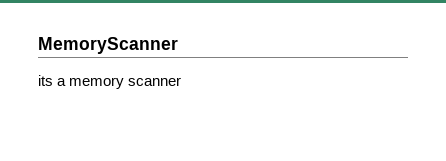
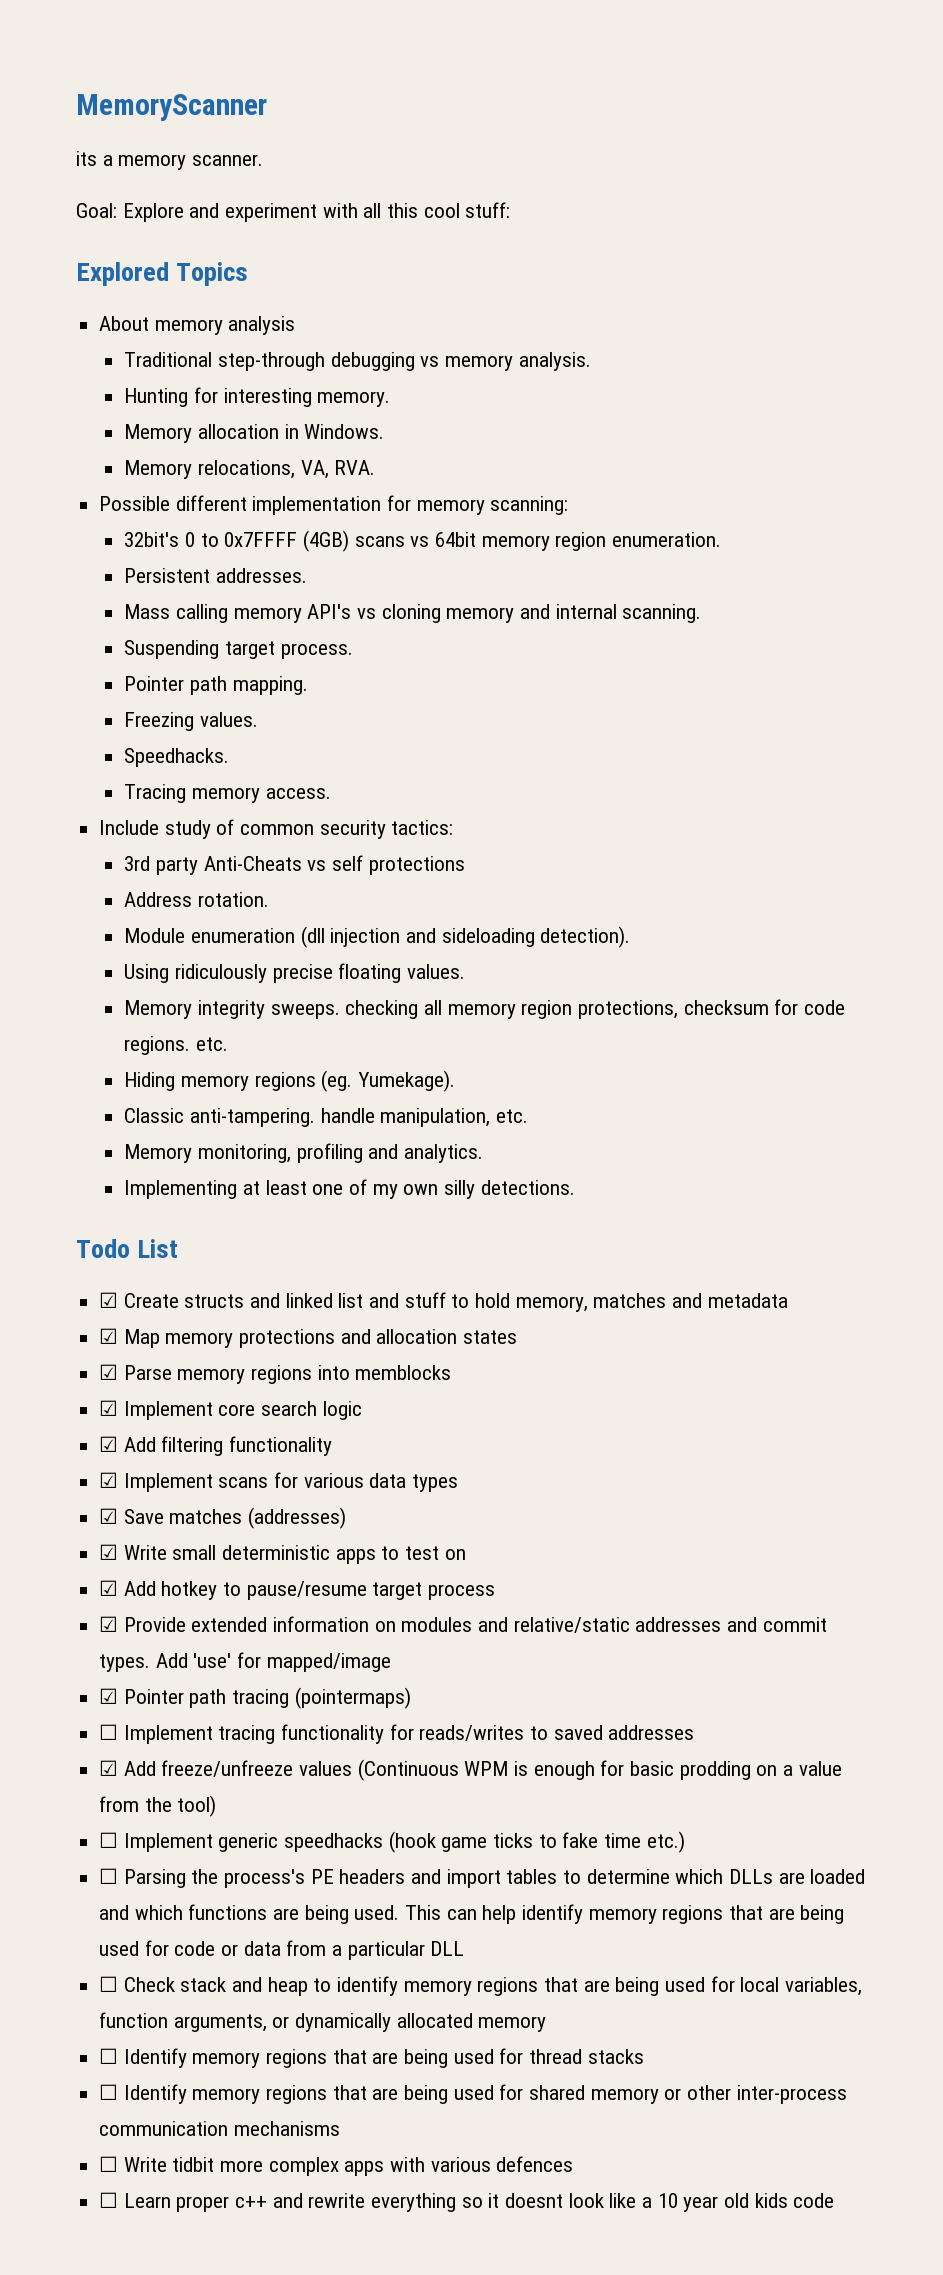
- its a memory scanner
+ its a memory scanner.
+ Goal: Explore and experiment with all this cool stuff:
+ Explored Topics
+ About memory analysis
+ Traditional step-through debugging vs memory analysis.
+ Hunting for interesting memory.
+ Memory allocation in Windows.
+ Memory relocations, VA, RVA.
+ Possible different implementation for memory scanning:
+ 32bit's 0 to 0x7FFFF (4GB) scans vs 64bit memory region enumeration.
+ Persistent addresses.
+ Mass calling memory API's vs cloning memory and internal scanning.
+ Suspending target process.
+ Pointer path mapping.
+ Freezing values.
+ Speedhacks.
+ Tracing memory access.
+ Include study of common security tactics:
+ 3rd party Anti-Cheats vs self protections
+ Address rotation.
+ Module enumeration (dll injection and sideloading detection).
+ Using ridiculously precise floating values.
+ Memory integrity sweeps. checking all memory region protections, checksum for code regions. etc.
+ Hiding memory regions (eg. Yumekage).
+ Classic anti-tampering. handle manipulation, etc.
+ Memory monitoring, profiling and analytics.
+ Implementing at least one of my own silly detections.
+ Todo List
+ ☑ Create structs and linked list and stuff to hold memory, matches and metadata
+ ☑ Map memory protections and allocation states
+ ☑ Parse memory regions into memblocks
+ ☑ Implement core search logic
+ ☑ Add filtering functionality
+ ☑ Implement scans for various data types
+ ☑ Save matches (addresses)
+ ☑ Write small deterministic apps to test on
+ ☑ Add hotkey to pause/resume target process
+ ☑ Provide extended information on modules and relative/static addresses and commit types. Add 'use' for mapped/image
+ ☑ Pointer path tracing (pointermaps)
+ ☐ Implement tracing functionality for reads/writes to saved addresses
+ ☑ Add freeze/unfreeze values (Continuous WPM is enough for basic prodding on a value from the tool)
+ ☐ Implement generic speedhacks (hook game ticks to fake time etc.)
+ ☐ Parsing the process's PE headers and import tables to determine which DLLs are loaded and which functions are being used. This can help identify memory regions that are being used for code or data from a particular DLL
+ ☐ Check stack and heap to identify memory regions that are being used for local variables, function arguments, or dynamically allocated memory
+ ☐ Identify memory regions that are being used for thread stacks
+ ☐ Identify memory regions that are being used for shared memory or other inter-process communication mechanisms
+ ☐ Write tidbit more complex apps with various defences
+ ☐ Learn proper c++ and rewrite everything so it doesnt look like a 10 year old kids code

